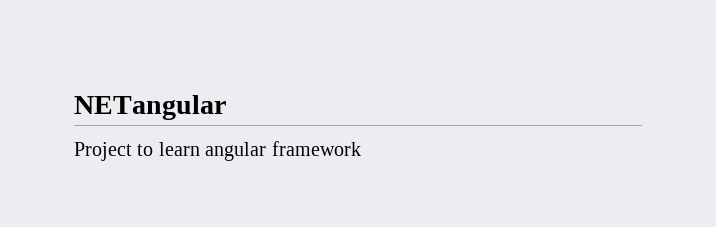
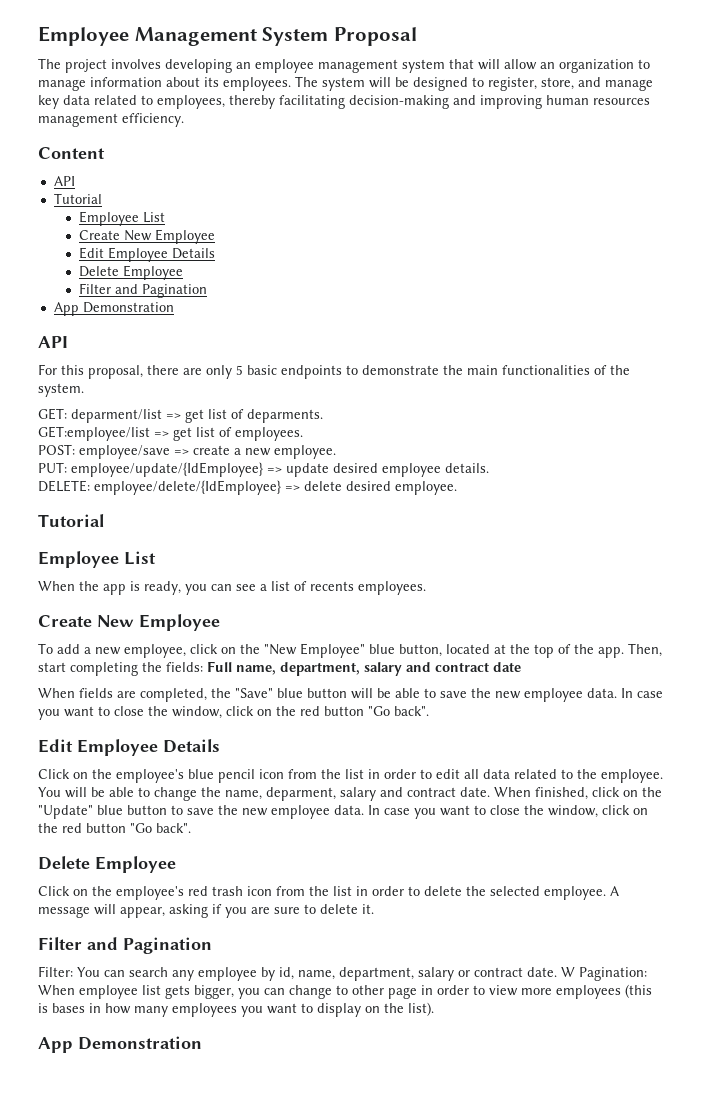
- NETangular
- Project to learn angular framework
+ Employee Management System Proposal
+ The project involves developing an employee management system that will allow an organization to manage information about its employees. The system will be designed to register, store, and manage key data related to employees, thereby facilitating decision-making and improving human resources management efficiency.
+ Content
+ API
+ Tutorial
+ Employee List
+ Create New Employee
+ Edit Employee Details
+ Delete Employee
+ Filter and Pagination
+ App Demonstration
+ API
+ For this proposal, there are only 5 basic endpoints to demonstrate the main functionalities of the system.
+ GET: deparment/list => get list of deparments.
+ GET:employee/list => get list of employees.
+ POST: employee/save => create a new employee.
+ PUT: employee/update/{IdEmployee} => update desired employee details.
+ DELETE: employee/delete/{IdEmployee} => delete desired employee.
+ Tutorial
+ Employee List
+ When the app is ready, you can see a list of recents employees.
+ Create New Employee
+ To add a new employee, click on the "New Employee" blue button, located at the top of the app. Then, start completing the fields: Full name, department, salary and contract date
+ When fields are completed, the "Save" blue button will be able to save the new employee data. In case you want to close the window, click on the red button "Go back".
+ Edit Employee Details
+ Click on the employee's blue pencil icon from the list in order to edit all data related to the employee. You will be able to change the name, deparment, salary and contract date. When finished, click on the "Update" blue button to save the new employee data. In case you want to close the window, click on the red button "Go back".
+ Delete Employee
+ Click on the employee's red trash icon from the list in order to delete the selected employee. A message will appear, asking if you are sure to delete it.
+ Filter and Pagination
+ Filter: You can search any employee by id, name, department, salary or contract date. W Pagination: When employee list gets bigger, you can change to other page in order to view more employees (this is bases in how many employees you want to display on the list).
+ App Demonstration

